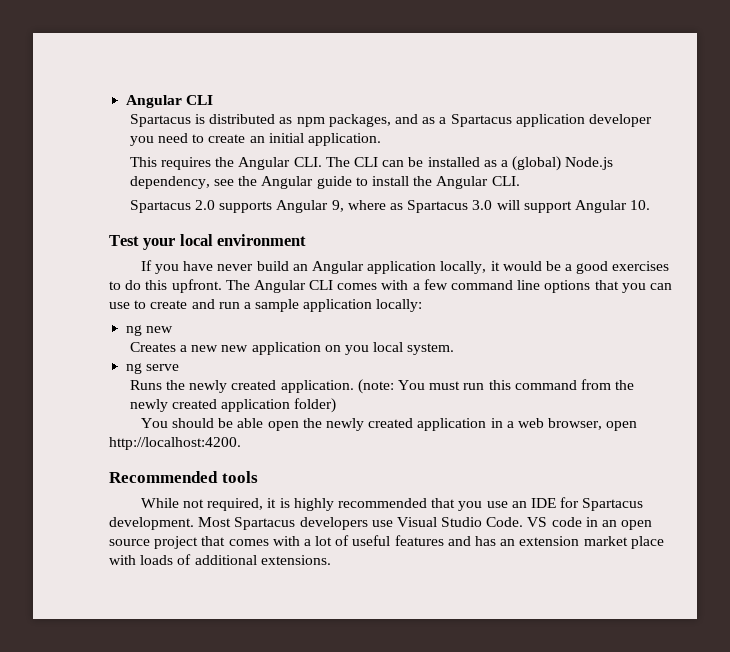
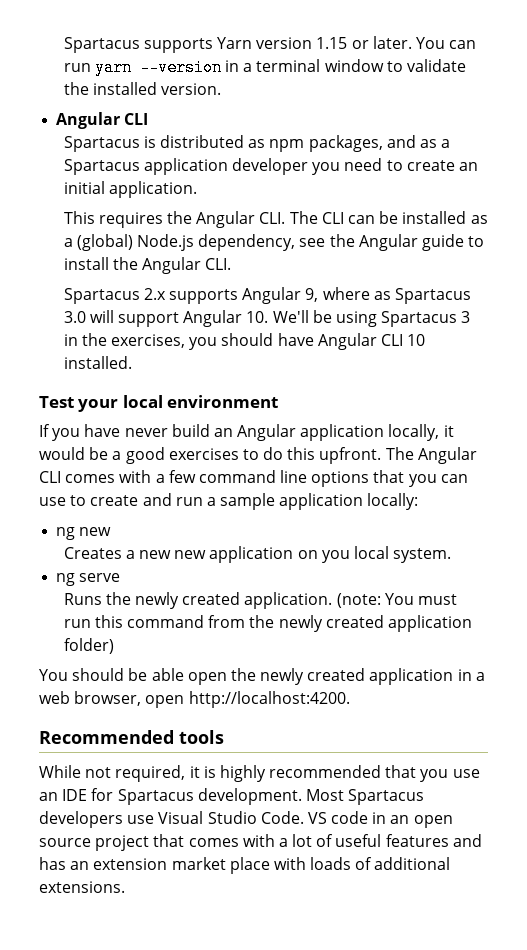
+ Spartacus supports Yarn version 1.15 or later. You can run yarn --version in a terminal window to validate the installed version.
- Spartacus 2.0 supports Angular 9, where as Spartacus 3.0 will support Angular 10.
+ Spartacus 2.x supports Angular 9, where as Spartacus 3.0 will support Angular 10. We'll be using Spartacus 3 in the exercises, you should have Angular CLI 10 installed.

